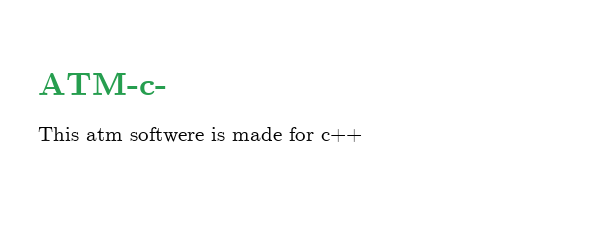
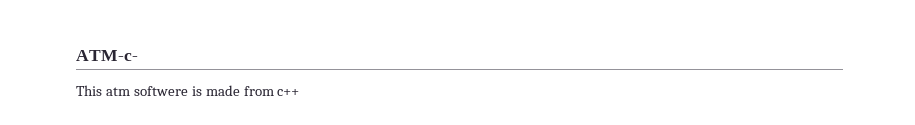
- This atm softwere is made for c++
+ This atm softwere is made from c++

